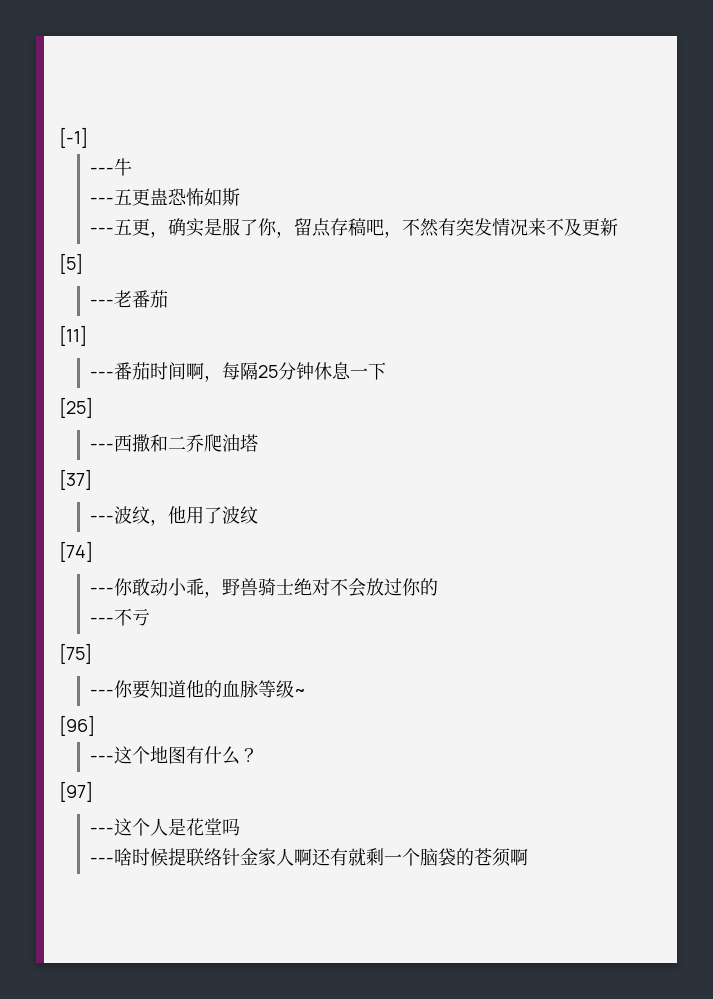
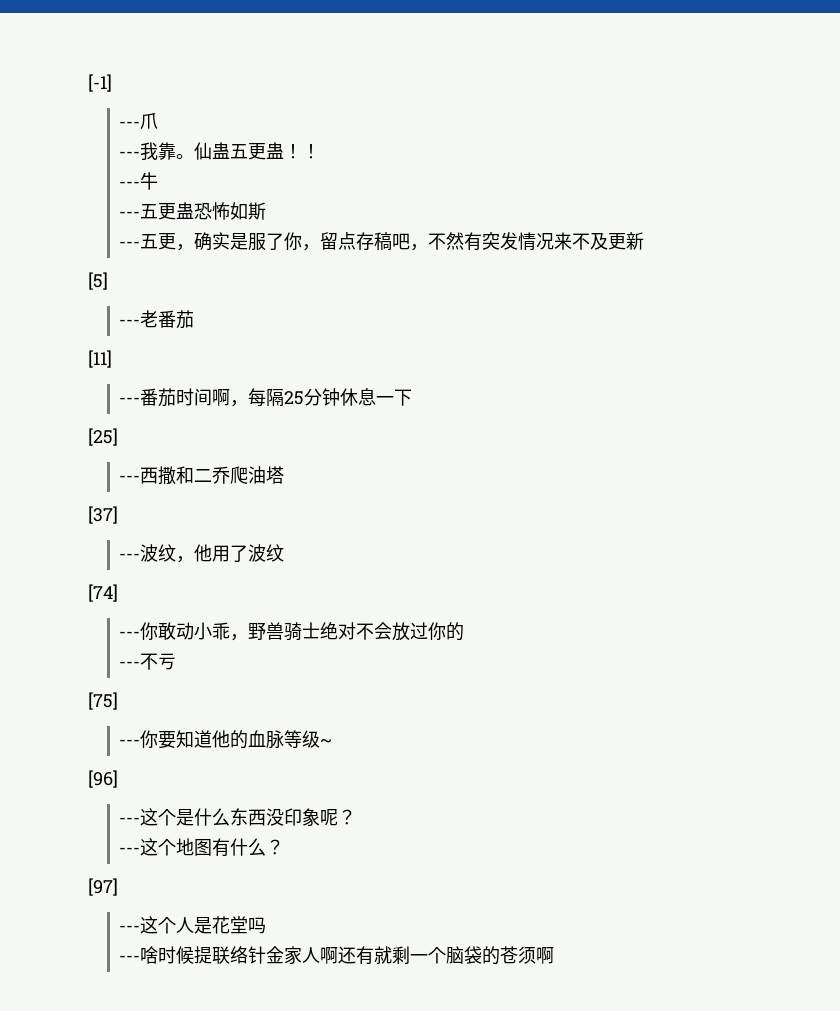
+ ---爪
+ ---我靠。仙蛊五更蛊！！
+ ---这个是什么东西没印象呢？

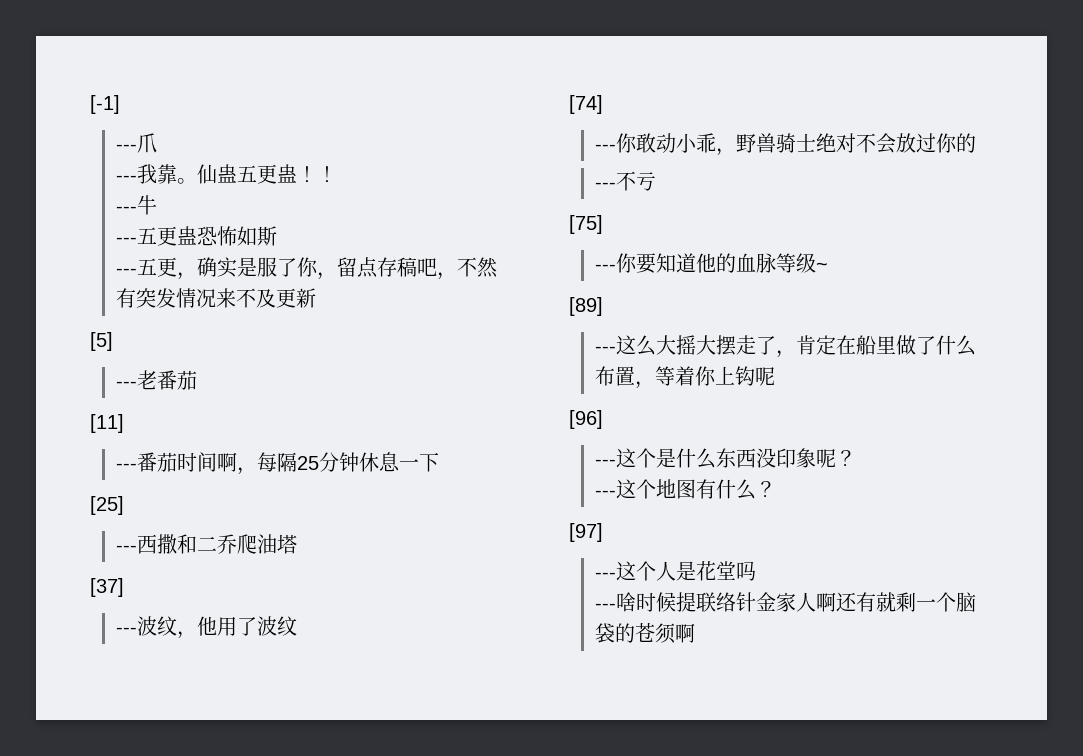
+ [89]
+ ---这么大摇大摆走了，肯定在船里做了什么布置，等着你上钩呢

